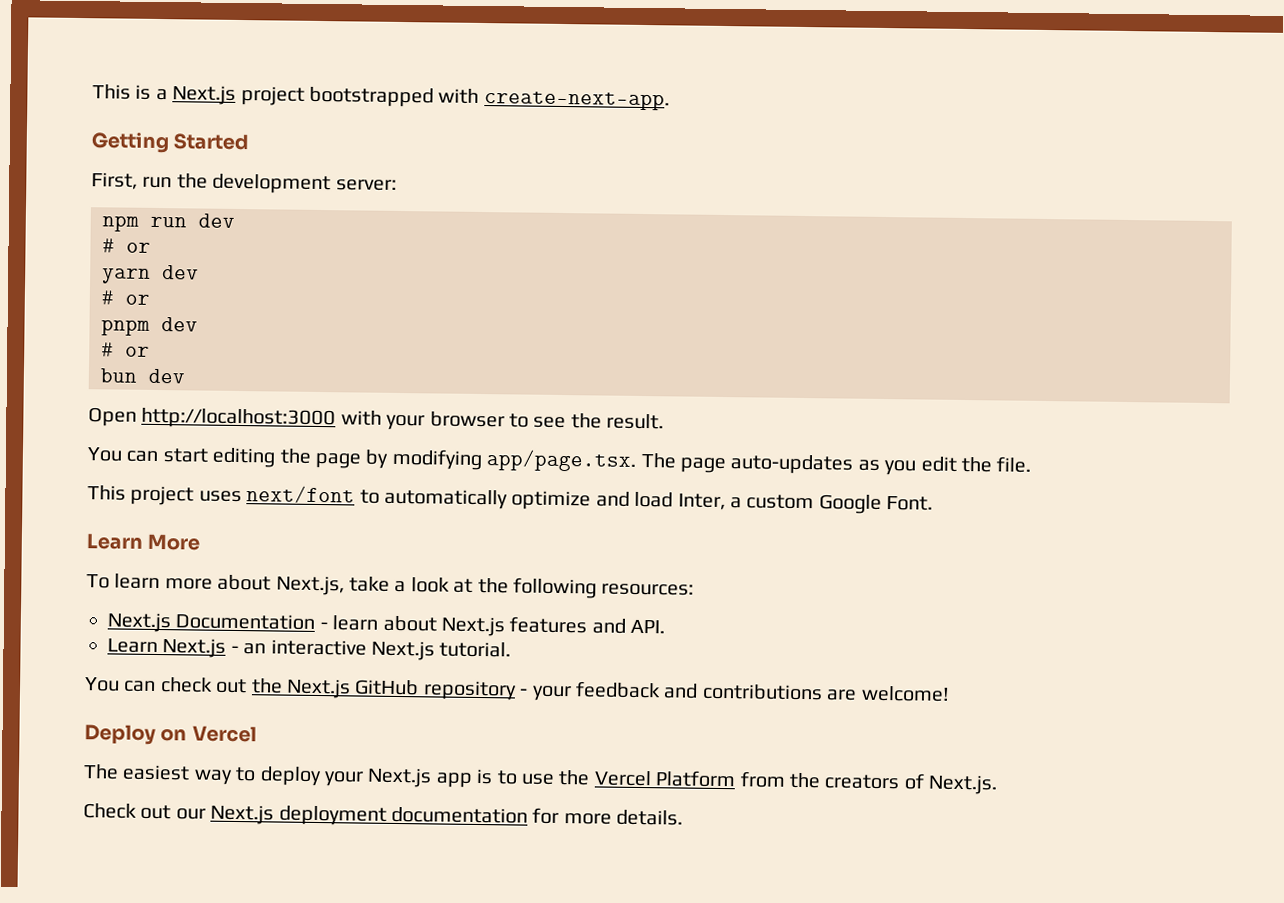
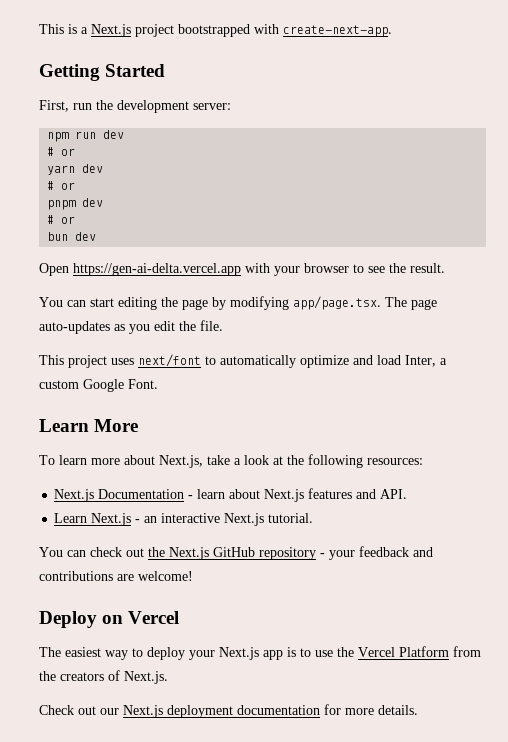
- Open http://localhost:3000 with your browser to see the result.
+ Open https://gen-ai-delta.vercel.app with your browser to see the result.

